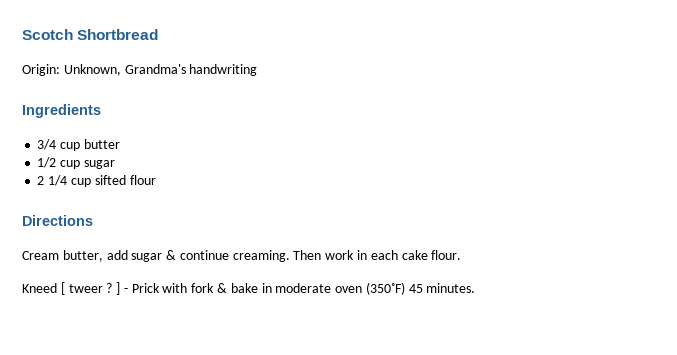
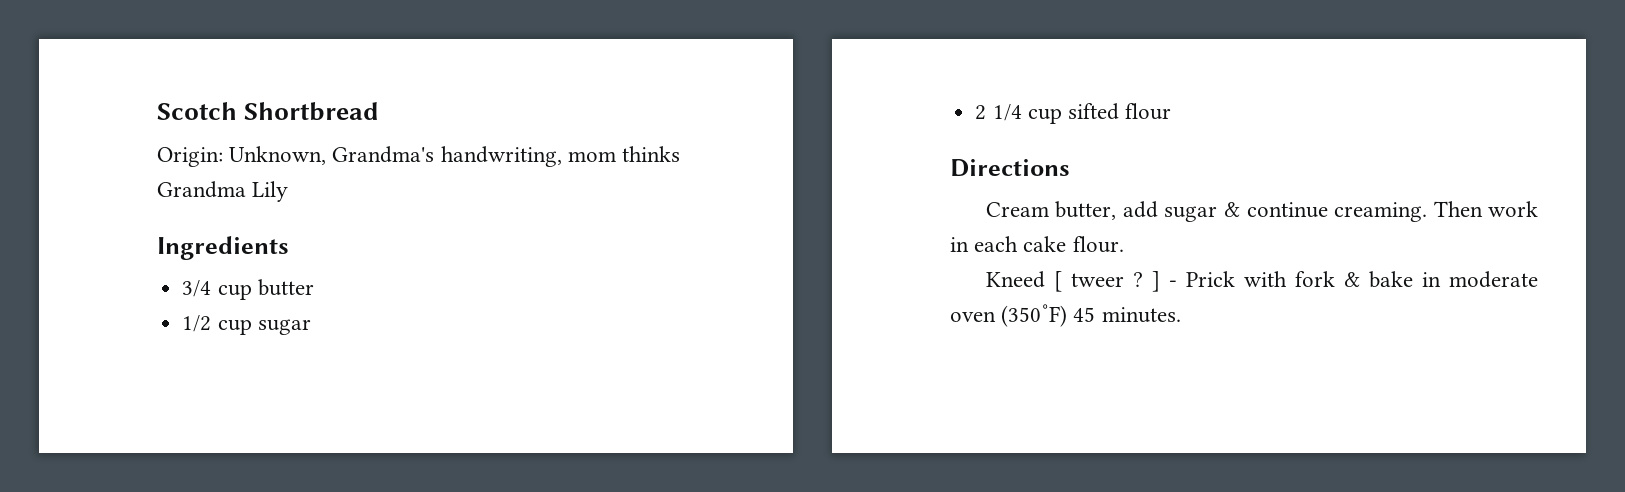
- Origin: Unknown, Grandma's handwriting
+ Origin: Unknown, Grandma's handwriting, mom thinks Grandma Lily

